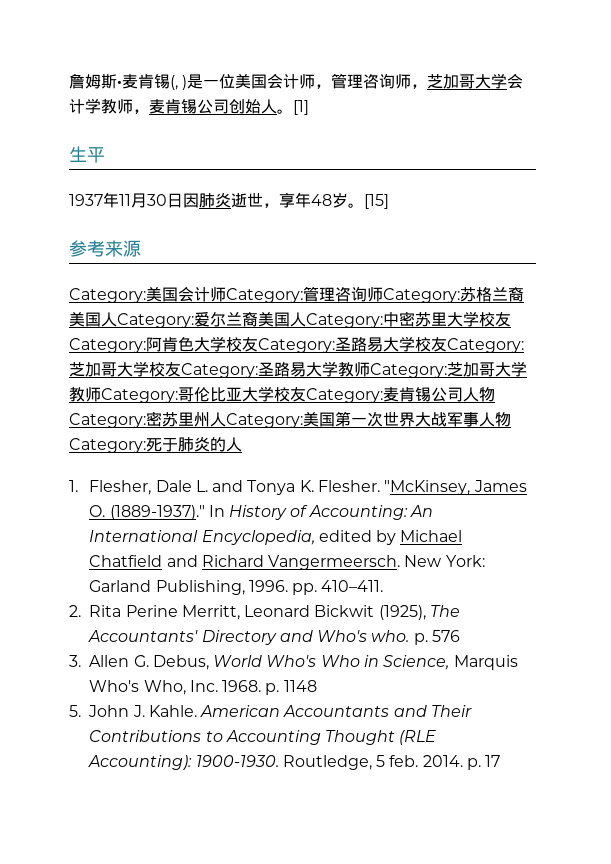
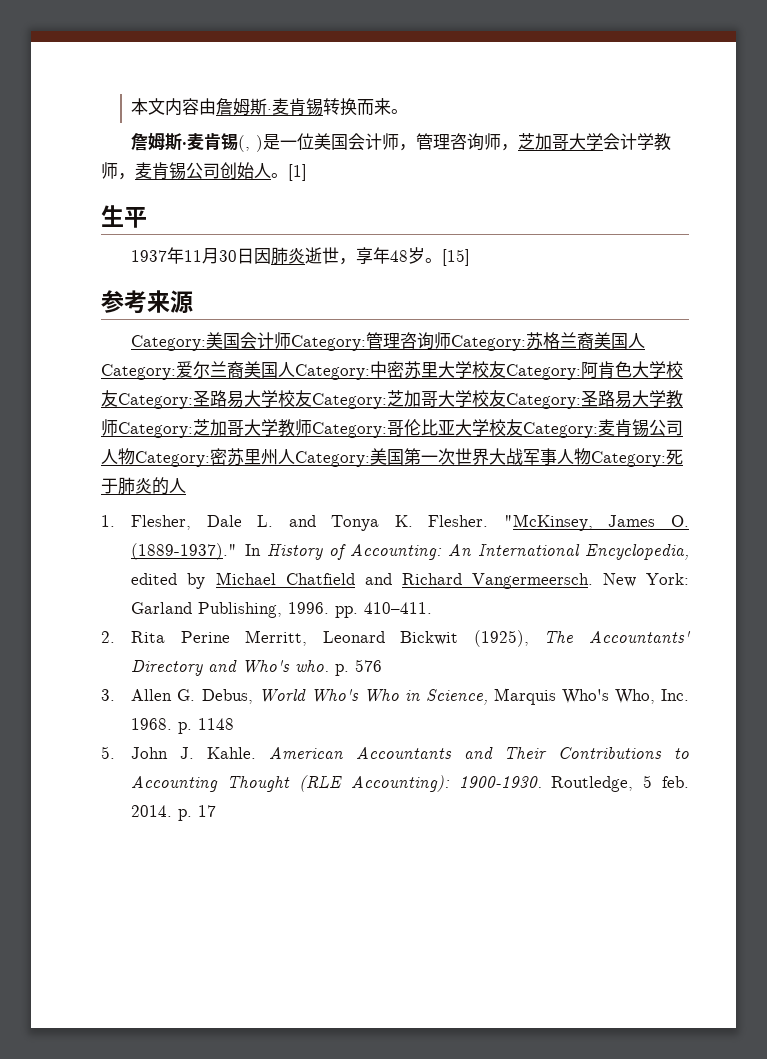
+ 本文内容由詹姆斯·麦肯锡转换而来。

